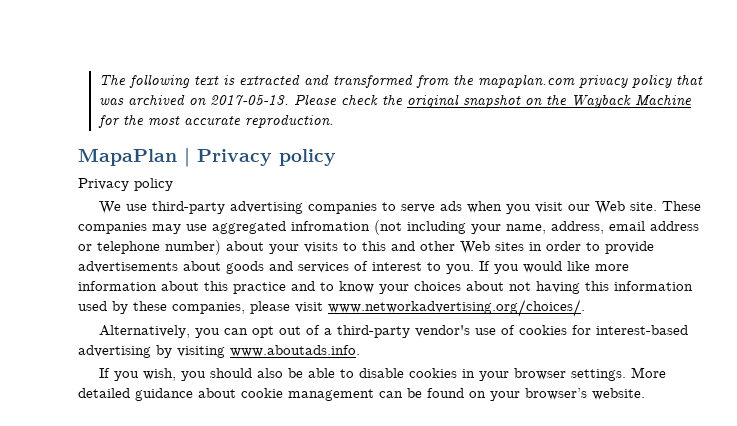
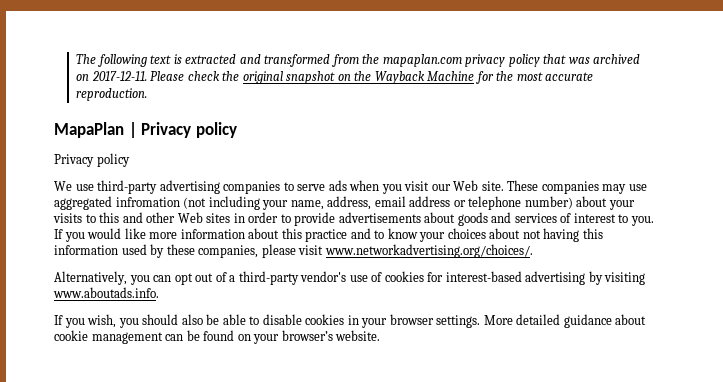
- The following text is extracted and transformed from the mapaplan.com privacy policy that was archived on 2017-05-13.
+ The following text is extracted and transformed from the mapaplan.com privacy policy that was archived on 2017-12-11.

